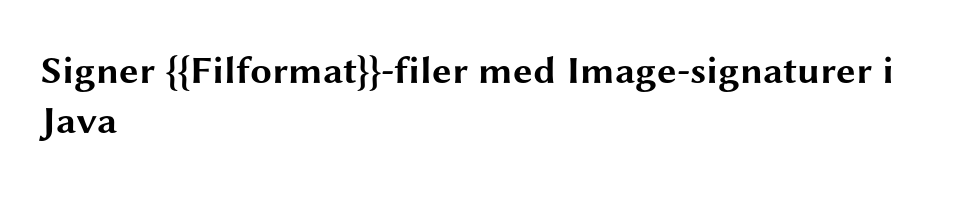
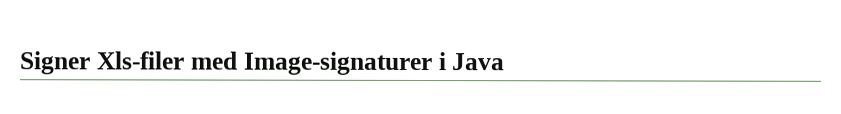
- Signer {{Filformat}}-filer med Image-signaturer i Java
+ Signer Xls-filer med Image-signaturer i Java

